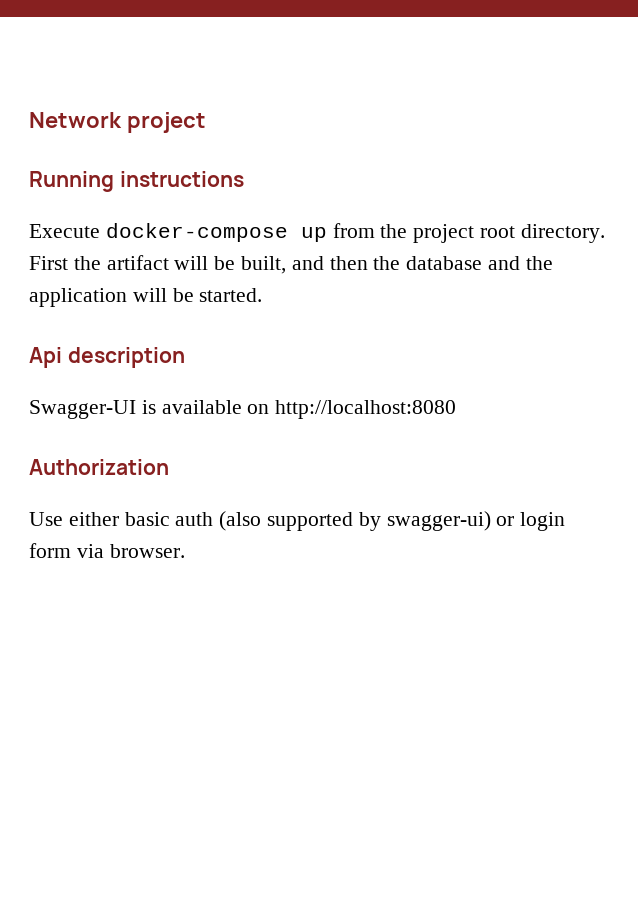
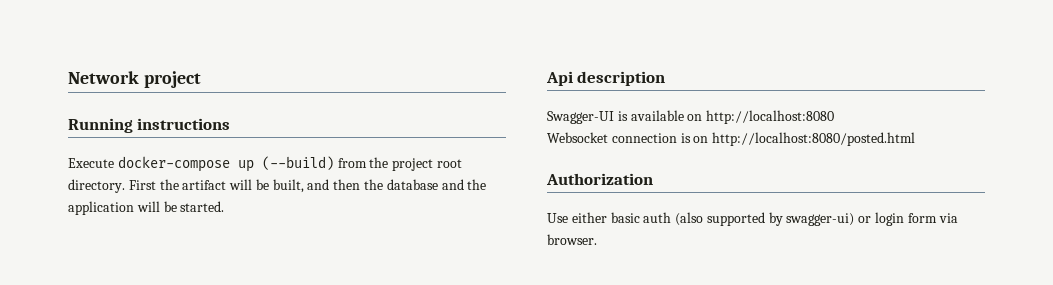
- Execute docker-compose up from the project root directory.
+ Execute docker-compose up (--build) from the project root directory.
+ Websocket connection is on http://localhost:8080/posted.html

